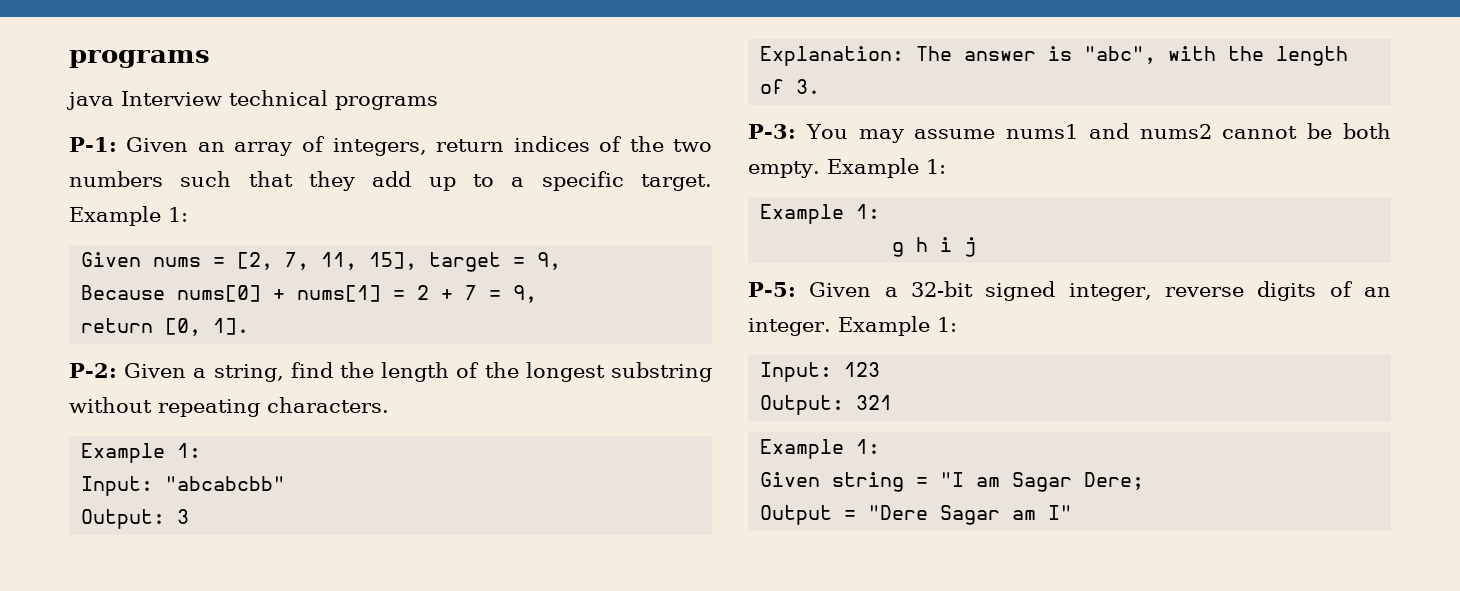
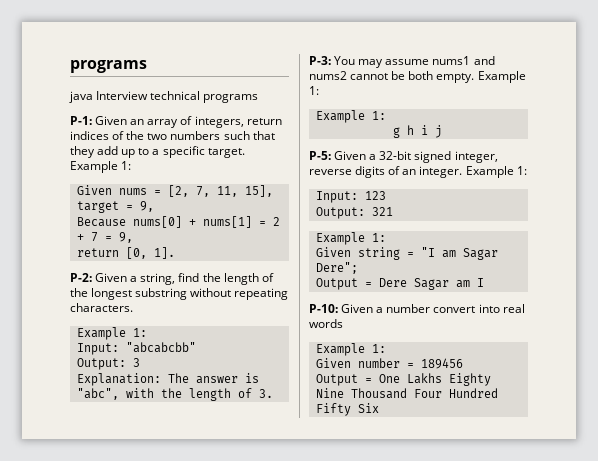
- Given string = "I am Sagar Dere;
- Output = "Dere Sagar am I"
+ Given string = "I am Sagar Dere";
+ Output = Dere Sagar am I
+ P-10: Given a number convert into real words
+ Example 1:
+ Given number = 189456
+ Output = One Lakhs Eighty Nine Thousand Four Hundred Fifty Six

